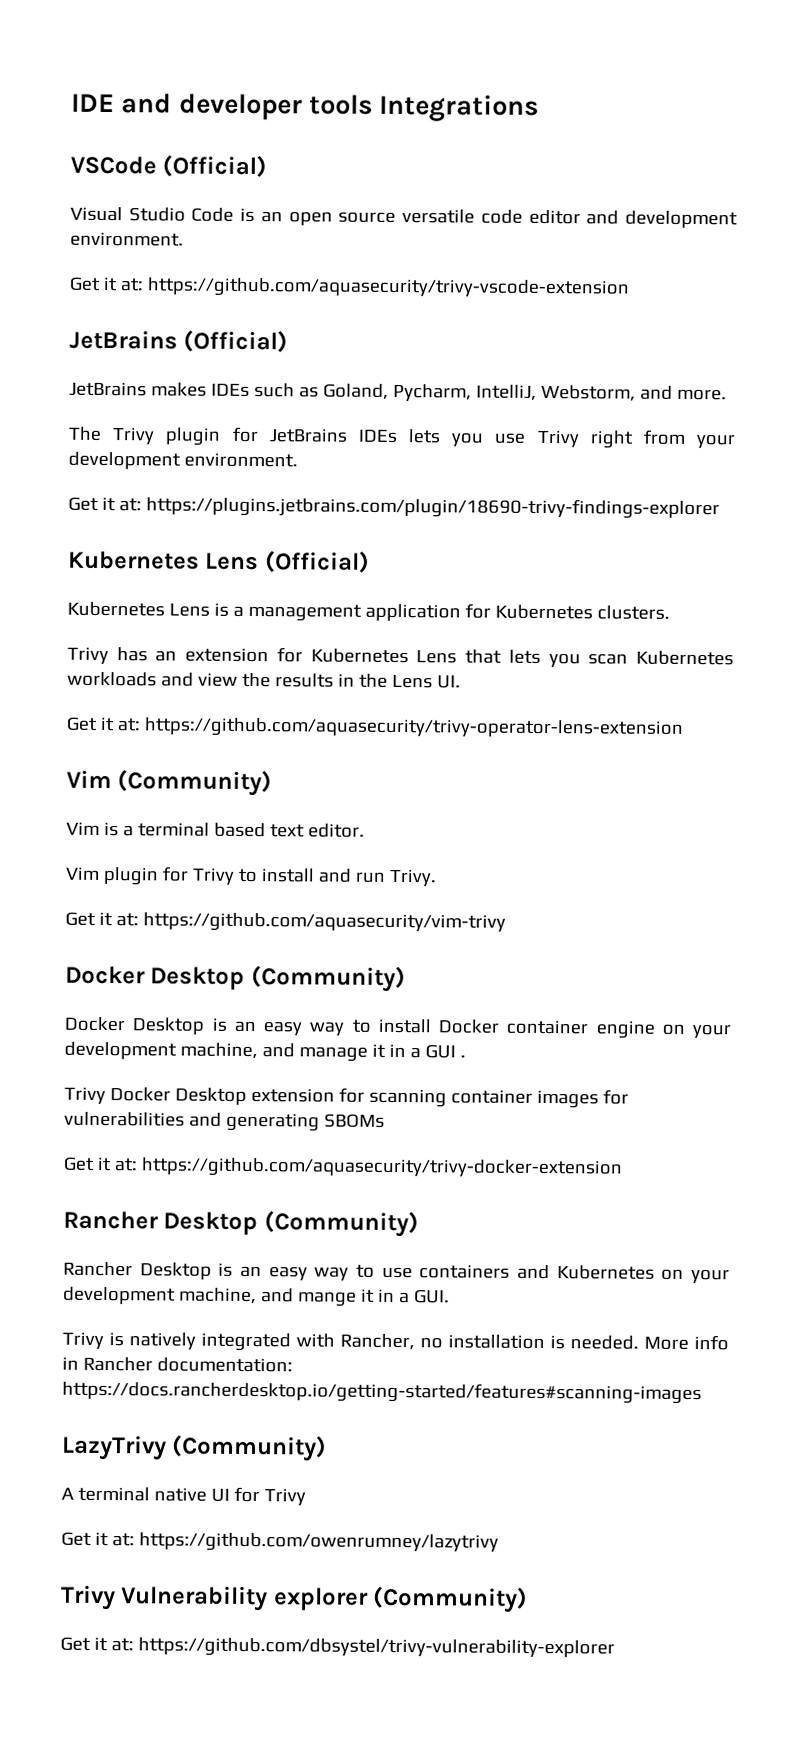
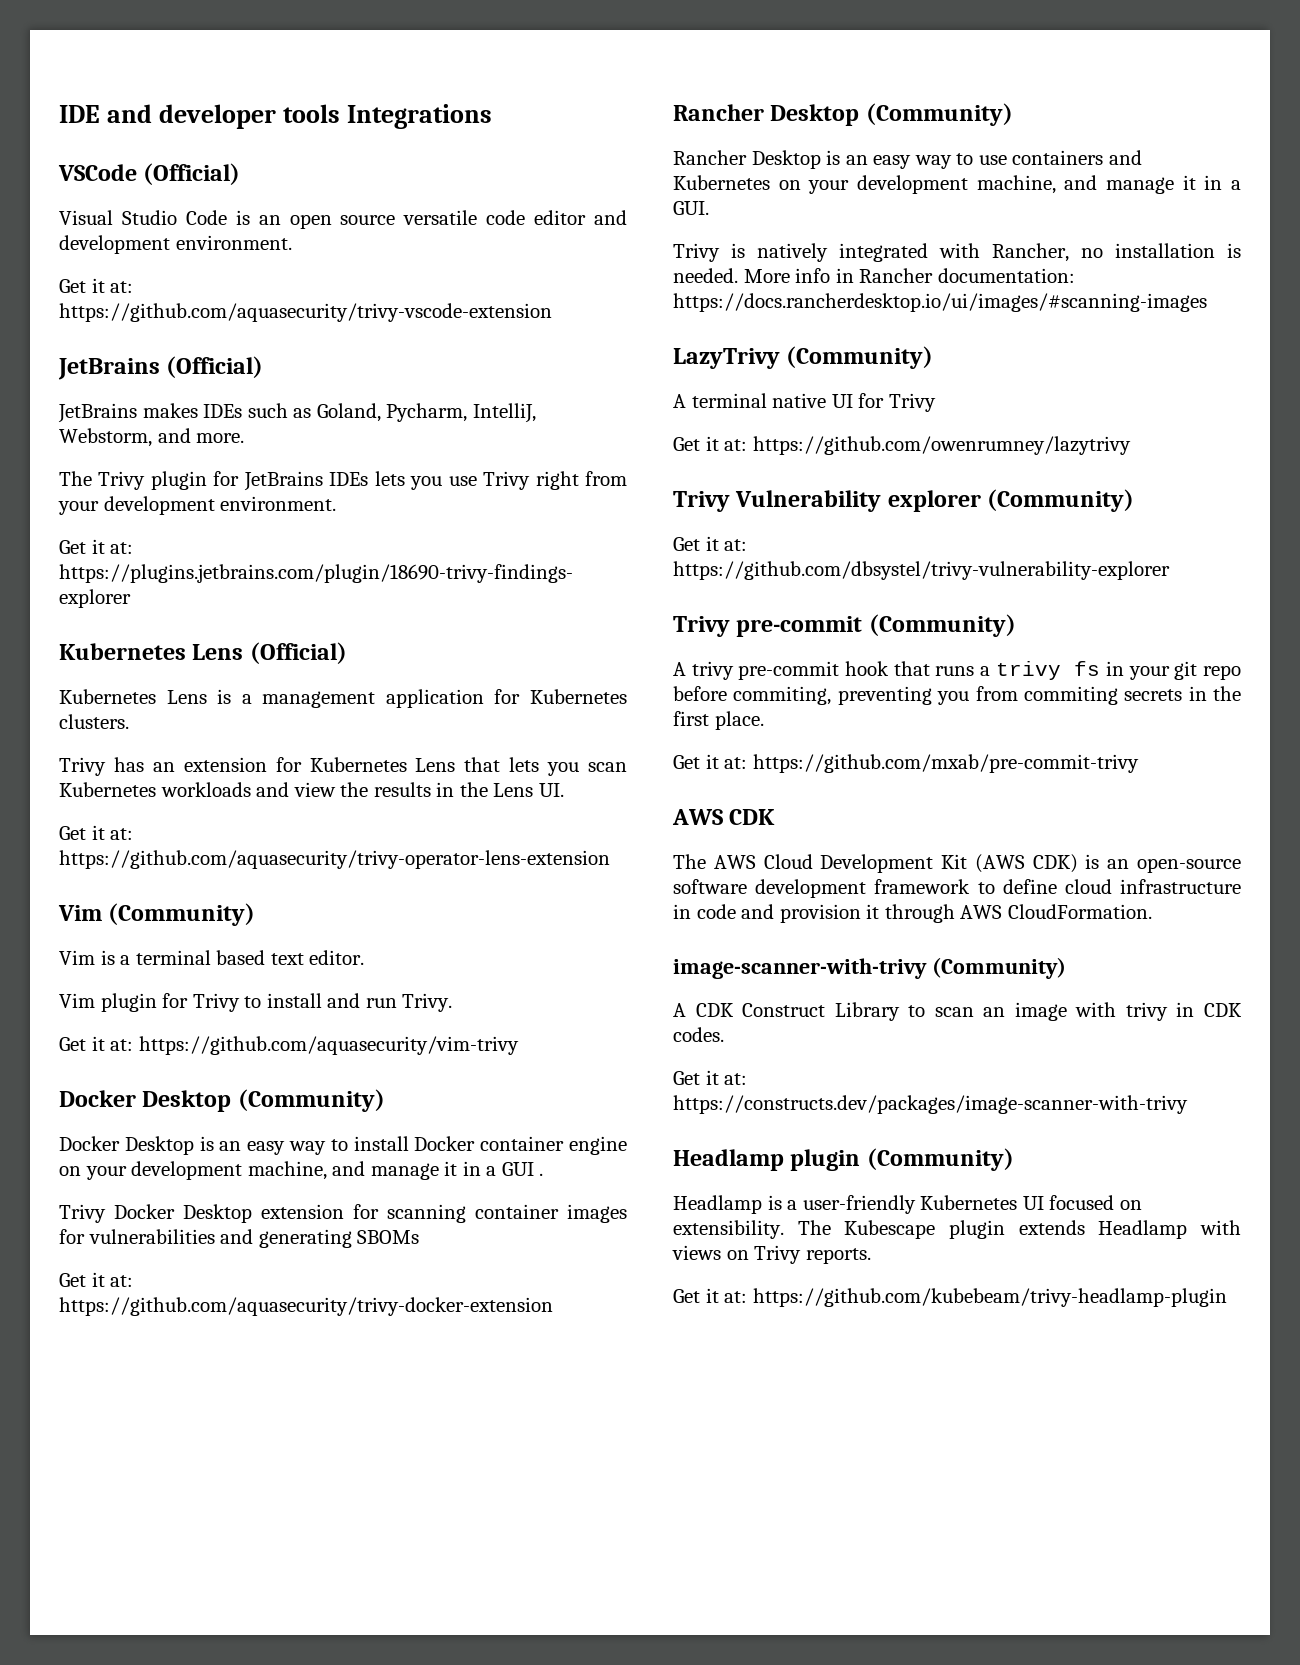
- Rancher Desktop is an easy way to use containers and Kubernetes on your development machine, and mange it in a GUI.
+ Rancher Desktop is an easy way to use containers and Kubernetes on your development machine, and manage it in a GUI.
- More info in Rancher documentation: https://docs.rancherdesktop.io/getting-started/features#scanning-images
+ More info in Rancher documentation: https://docs.rancherdesktop.io/ui/images/#scanning-images
+ Trivy pre-commit (Community)
+ A trivy pre-commit hook that runs a trivy fs in your git repo before commiting, preventing you from commiting secrets in the first place.
+ Get it at: https://github.com/mxab/pre-commit-trivy
+ AWS CDK
+ The AWS Cloud Development Kit (AWS CDK) is an open-source software development framework to define cloud infrastructure in code and provision it through AWS CloudFormation.
+ image-scanner-with-trivy (Community)
+ A CDK Construct Library to scan an image with trivy in CDK codes.
+ Get it at: https://constructs.dev/packages/image-scanner-with-trivy
+ Headlamp plugin (Community)
+ Headlamp is a user-friendly Kubernetes UI focused on extensibility. The Kubescape plugin extends Headlamp with views on Trivy reports.
+ Get it at: https://github.com/kubebeam/trivy-headlamp-plugin

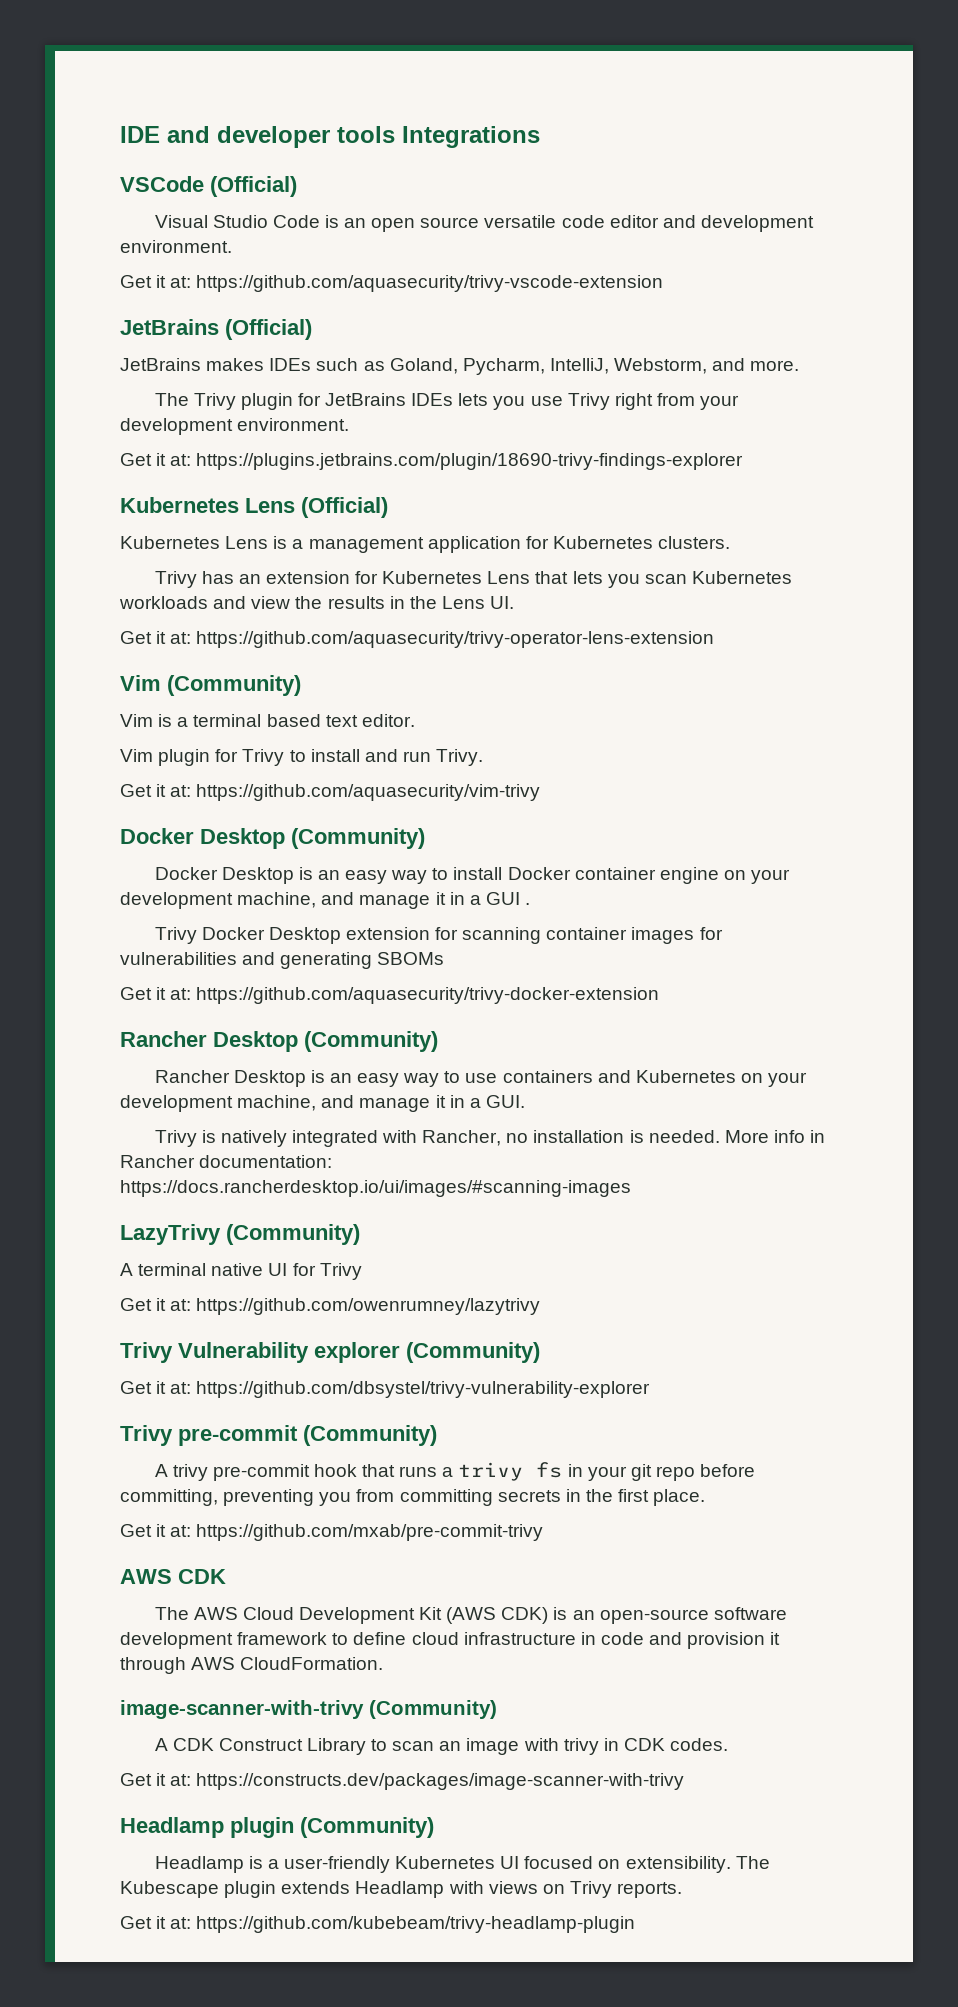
- A trivy pre-commit hook that runs a trivy fs in your git repo before commiting, preventing you from commiting secrets in the first place.
+ A trivy pre-commit hook that runs a trivy fs in your git repo before committing, preventing you from committing secrets in the first place.

